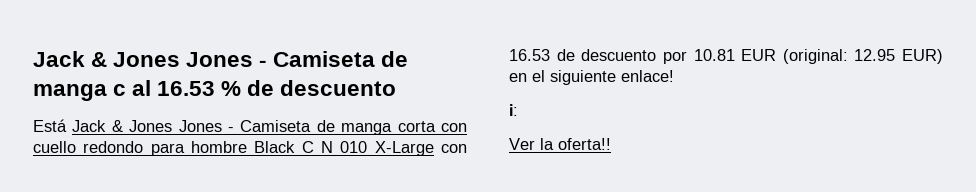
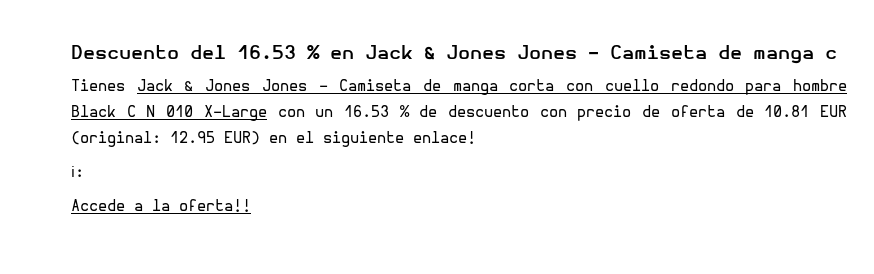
- Jack & Jones Jones - Camiseta de manga c al 16.53 % de descuento
- Está Jack & Jones Jones - Camiseta de manga corta con cuello redondo para hombre Black C N 010 X-Large con 16.53 de descuento por 10.81 EUR (original: 12.95 EUR) en el siguiente enlace!
+ Descuento del 16.53 % en Jack & Jones Jones - Camiseta de manga c
+ Tienes Jack & Jones Jones - Camiseta de manga corta con cuello redondo para hombre Black C N 010 X-Large con un 16.53 % de descuento con precio de oferta de 10.81 EUR (original: 12.95 EUR) en el siguiente enlace!
- Ver la oferta!!
+ Accede a la oferta!!

